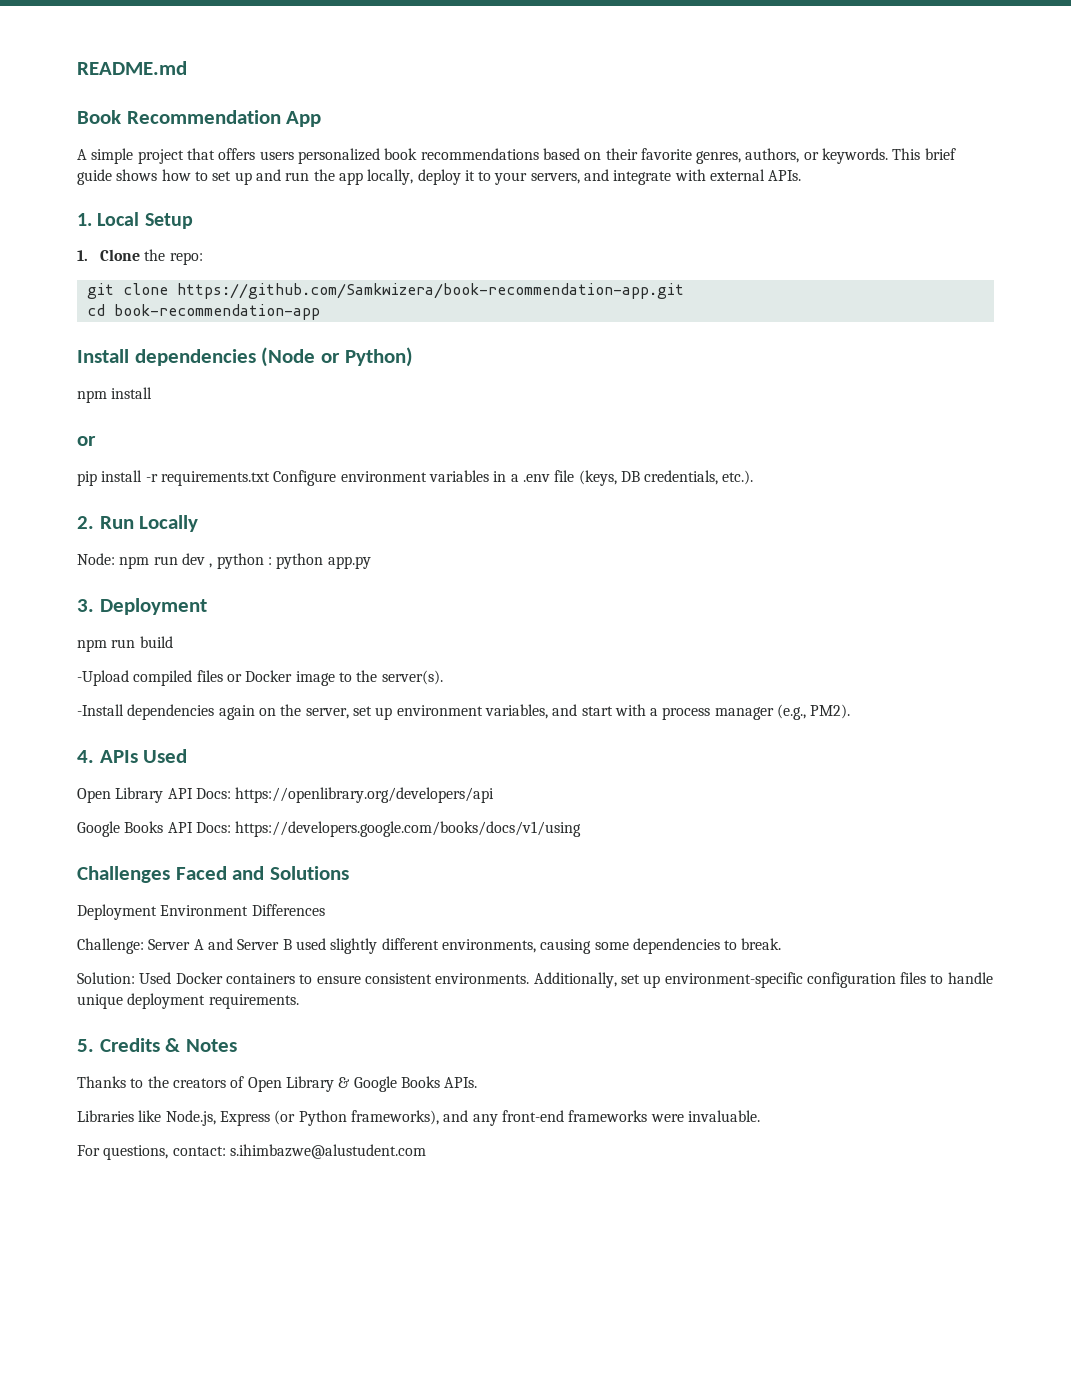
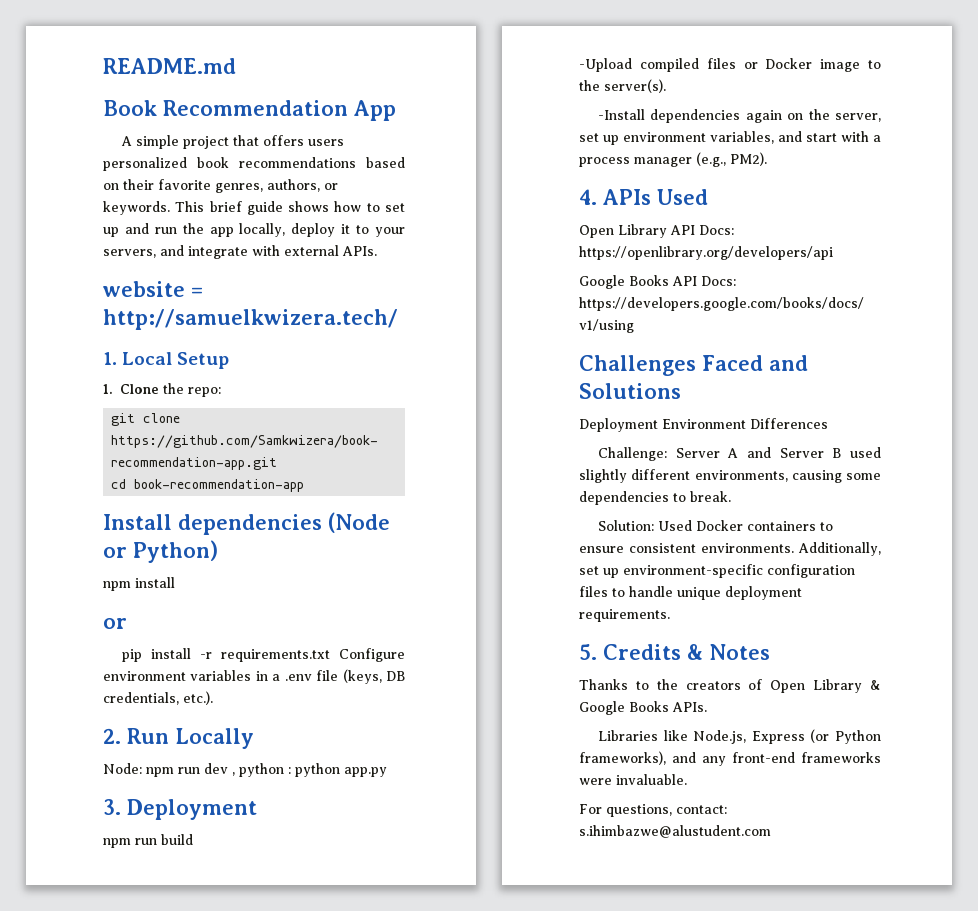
+ website = http://samuelkwizera.tech/

